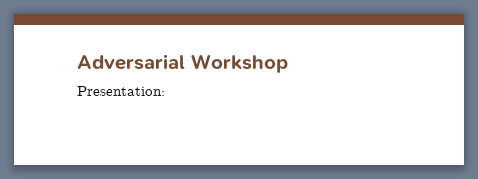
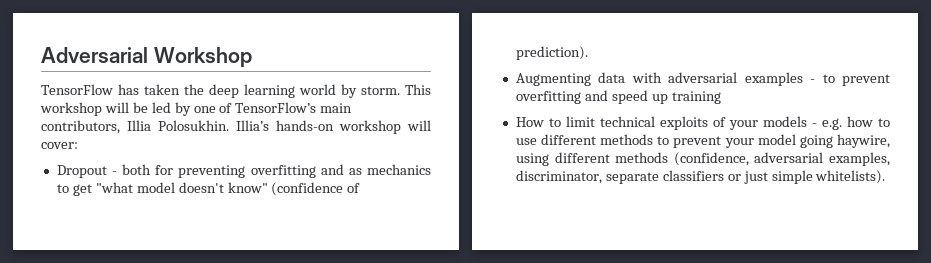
- Presentation:
+ TensorFlow has taken the deep learning world by storm. This workshop will be led by one of TensorFlow’s main contributors, Illia Polosukhin. Illia’s hands-on workshop will cover:
+ Dropout - both for preventing overfitting and as mechanics to get "what model doesn't know" (confidence of prediction).
+ Augmenting data with adversarial examples - to prevent overfitting and speed up training
+ How to limit technical exploits of your models - e.g. how to use different methods to prevent your model going haywire, using different methods (confidence, adversarial examples, discriminator, separate classifiers or just simple whitelists).

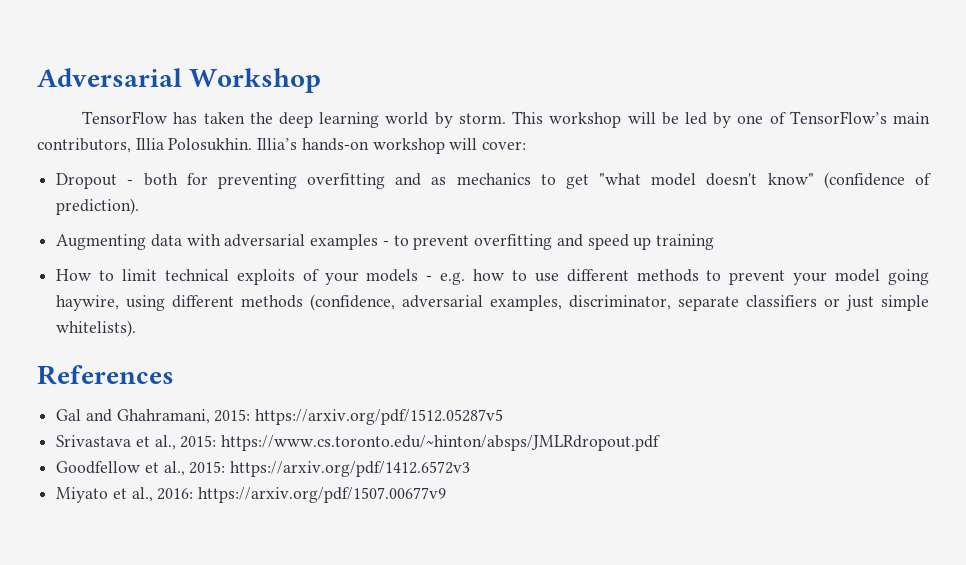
+ References
+ Gal and Ghahramani, 2015: https://arxiv.org/pdf/1512.05287v5
+ Srivastava et al., 2015: https://www.cs.toronto.edu/~hinton/absps/JMLRdropout.pdf
+ Goodfellow et al., 2015: https://arxiv.org/pdf/1412.6572v3
+ Miyato et al., 2016: https://arxiv.org/pdf/1507.00677v9

